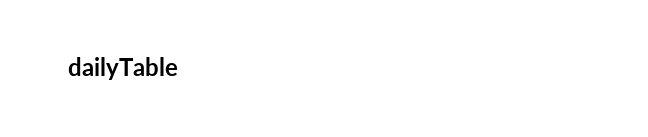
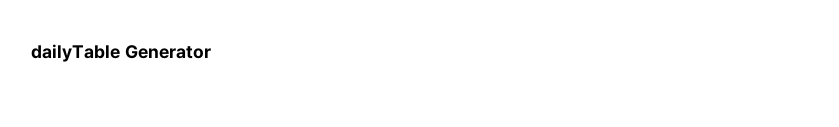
- dailyTable
+ dailyTable Generator

